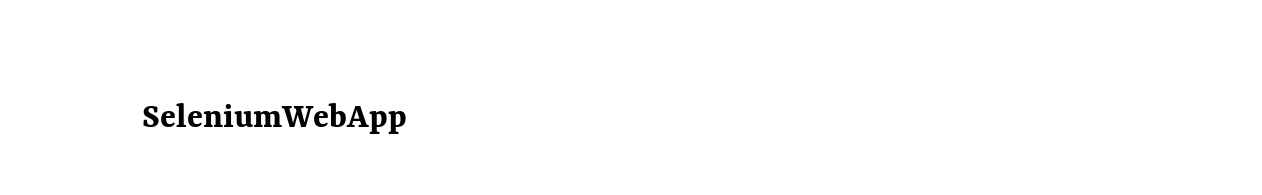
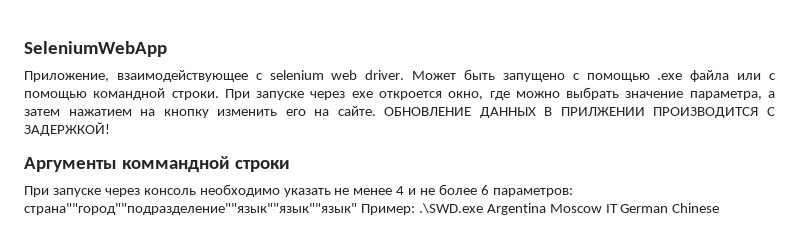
+ Приложение, взаимодействующее с selenium web driver. Может быть запущено с помощью .exe файла или с помощью командной строки. При запуске через exe откроется окно, где можно выбрать значение параметра, а затем нажатием на кнопку изменить его на сайте. ОБНОВЛЕНИЕ ДАННЫХ В ПРИЛЖЕНИИ ПРОИЗВОДИТСЯ С ЗАДЕРЖКОЙ!
+ Аргументы коммандной строки
+ При запуске через консоль необходимо указать не менее 4 и не более 6 параметров: страна""город""подразделение""язык""язык""язык" Пример: .\SWD.exe Argentina Moscow IT German Chinese

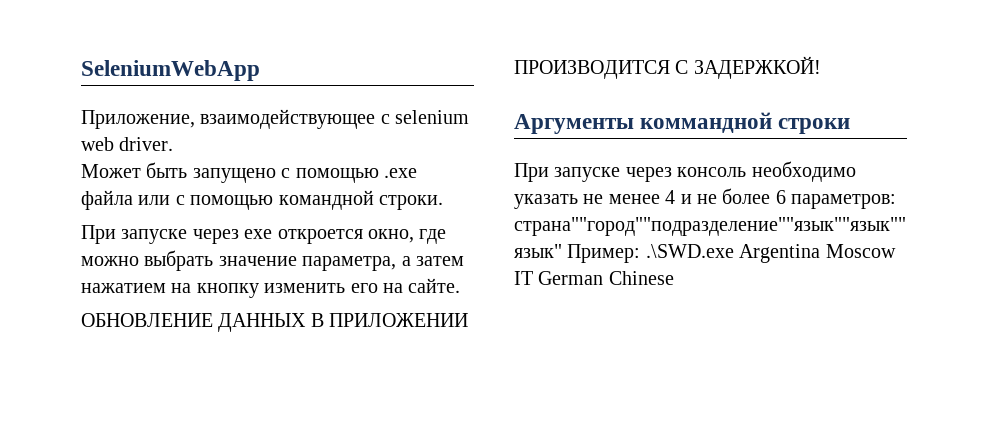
- Приложение, взаимодействующее с selenium web driver. Может быть запущено с помощью .exe файла или с помощью командной строки. При запуске через exe откроется окно, где можно выбрать значение параметра, а затем нажатием на кнопку изменить его на сайте. ОБНОВЛЕНИЕ ДАННЫХ В ПРИЛЖЕНИИ ПРОИЗВОДИТСЯ С ЗАДЕРЖКОЙ!
+ Приложение, взаимодействующее с selenium web driver.
+ Может быть запущено с помощью .exe файла или с помощью командной строки.
+ При запуске через exe откроется окно, где можно выбрать значение параметра, а затем нажатием на кнопку изменить его на сайте.
+ ОБНОВЛЕНИЕ ДАННЫХ В ПРИЛOЖЕНИИ ПРОИЗВОДИТСЯ С ЗАДЕРЖКОЙ!

